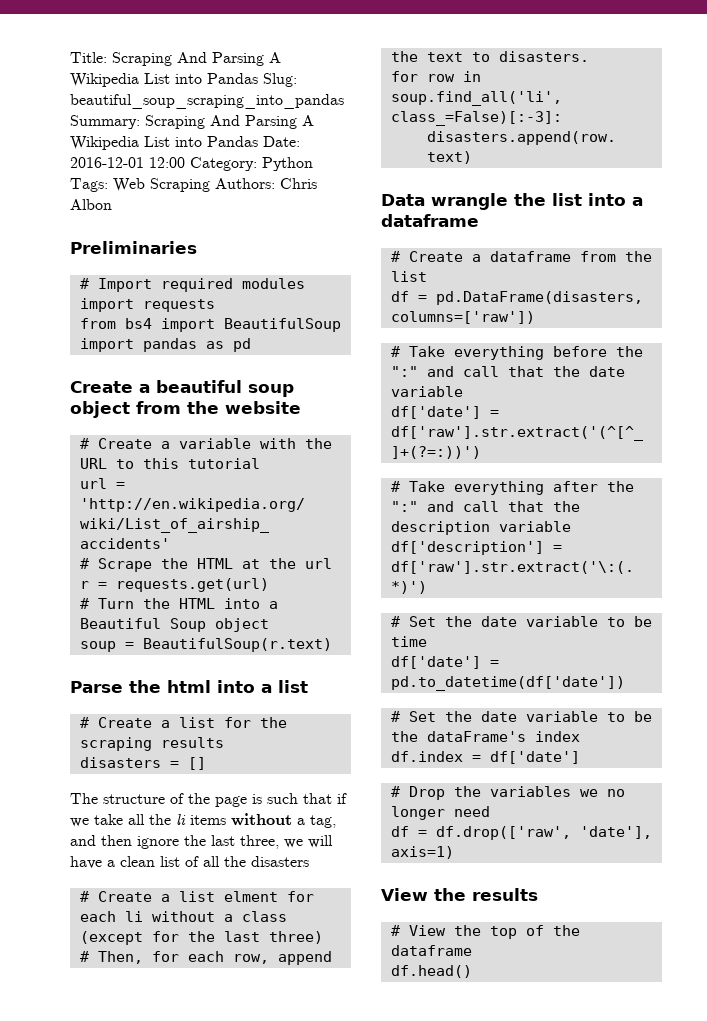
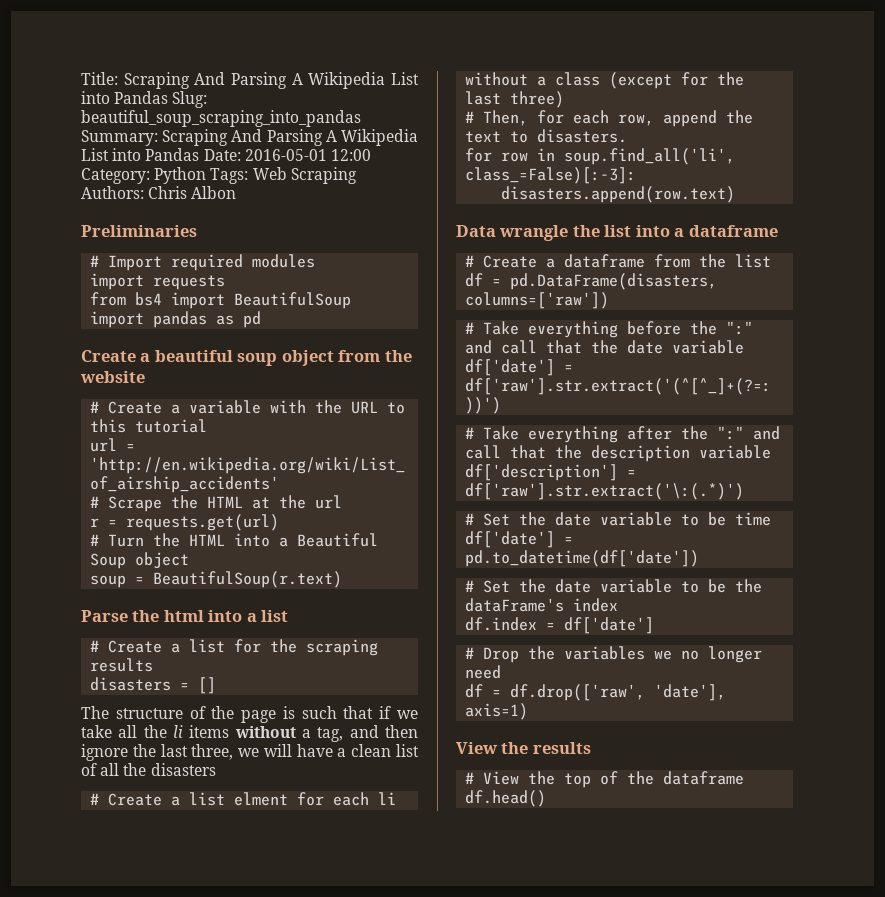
- Title: Scraping And Parsing A Wikipedia List into Pandas Slug: beautiful_soup_scraping_into_pandas Summary: Scraping And Parsing A Wikipedia List into Pandas Date: 2016-12-01 12:00 Category: Python Tags: Web Scraping Authors: Chris Albon
+ Title: Scraping And Parsing A Wikipedia List into Pandas Slug: beautiful_soup_scraping_into_pandas Summary: Scraping And Parsing A Wikipedia List into Pandas Date: 2016-05-01 12:00 Category: Python Tags: Web Scraping Authors: Chris Albon

